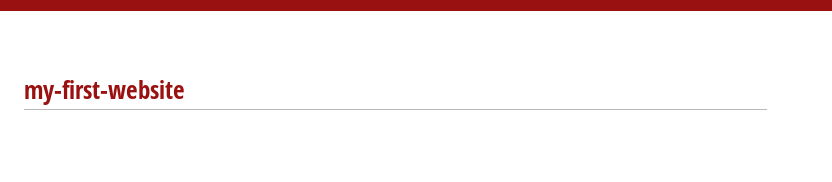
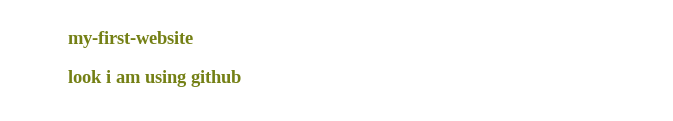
+ look i am using github

